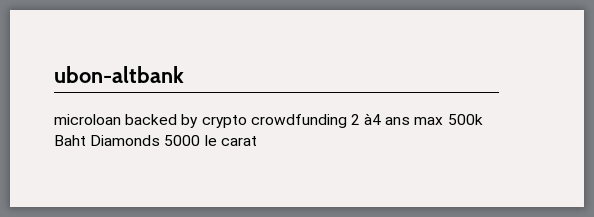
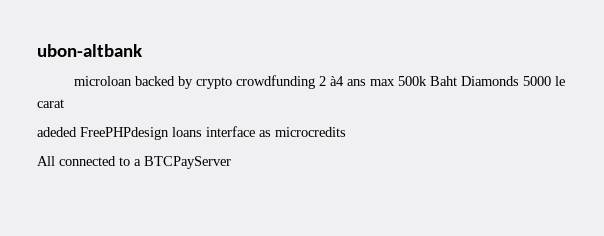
+ adeded FreePHPdesign loans interface as microcredits
+ All connected to a BTCPayServer

